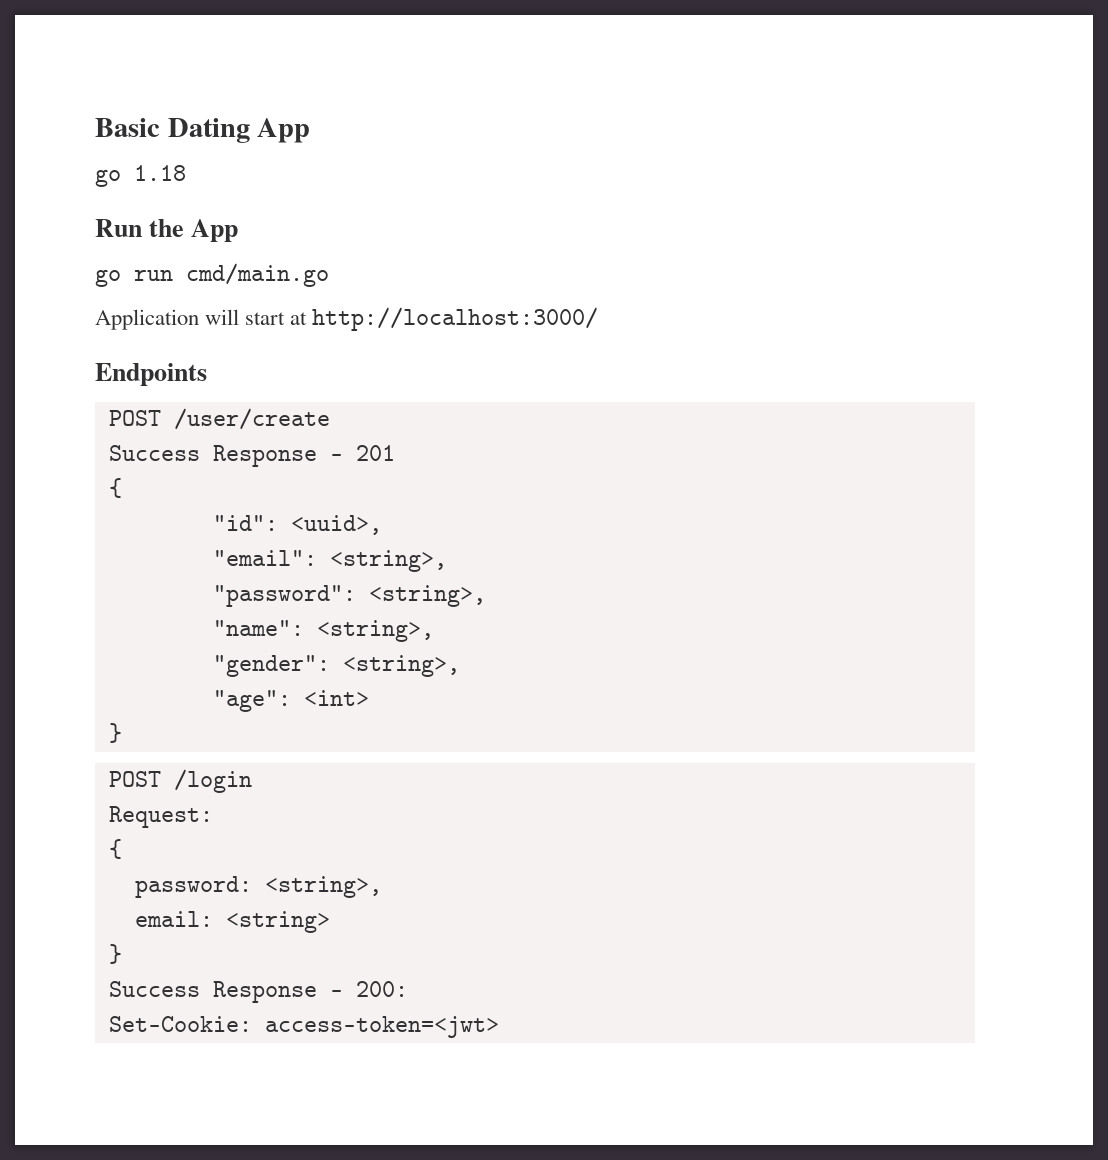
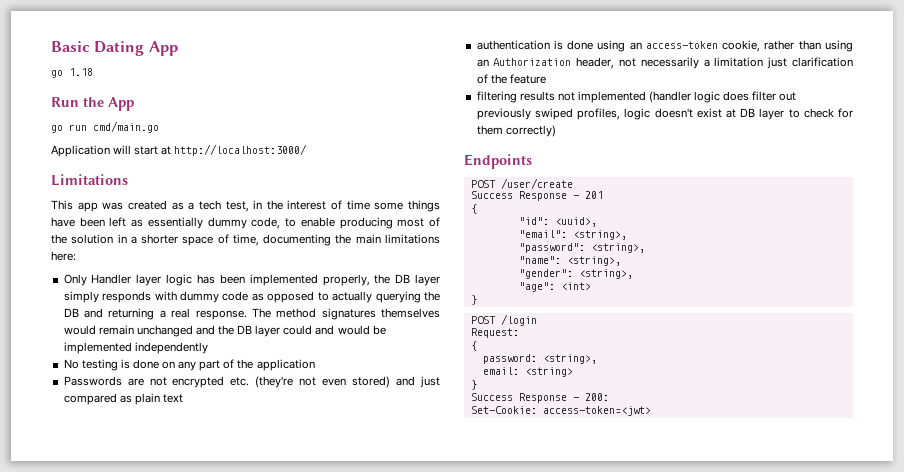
+ Limitations
+ This app was created as a tech test, in the interest of time some things have been left as essentially dummy code, to enable producing most of the solution in a shorter space of time, documenting the main limitations here:
+ Only Handler layer logic has been implemented properly, the DB layer simply responds with dummy code as opposed to actually querying the DB and returning a real response. The method signatures themselves would remain unchanged and the DB layer could and would be implemented independently
+ No testing is done on any part of the application
+ Passwords are not encrypted etc. (they're not even stored) and just compared as plain text
+ authentication is done using an access-token cookie, rather than using an Authorization header, not necessarily a limitation just clarification of the feature
+ filtering results not implemented (handler logic does filter out previously swiped profiles, logic doesn't exist at DB layer to check for them correctly)

